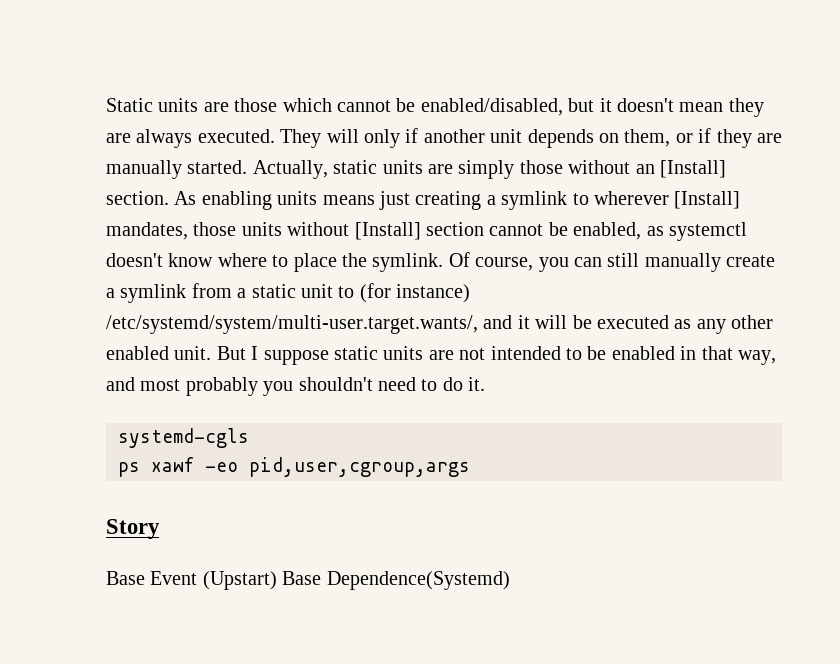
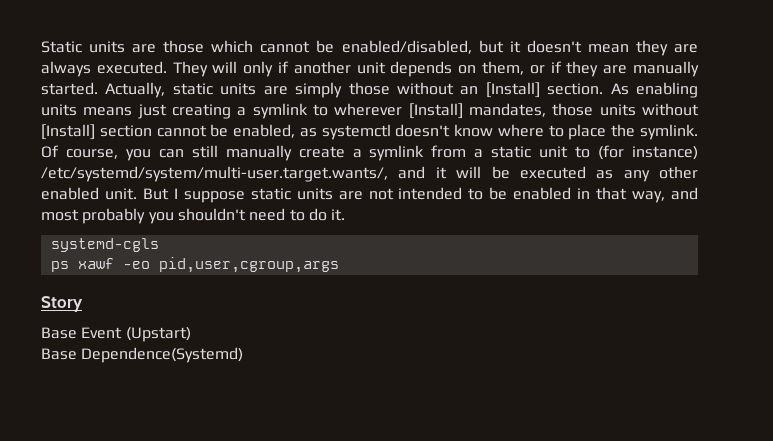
- Base Event (Upstart) Base Dependence(Systemd)
+ Base Event (Upstart)
+ Base Dependence(Systemd)

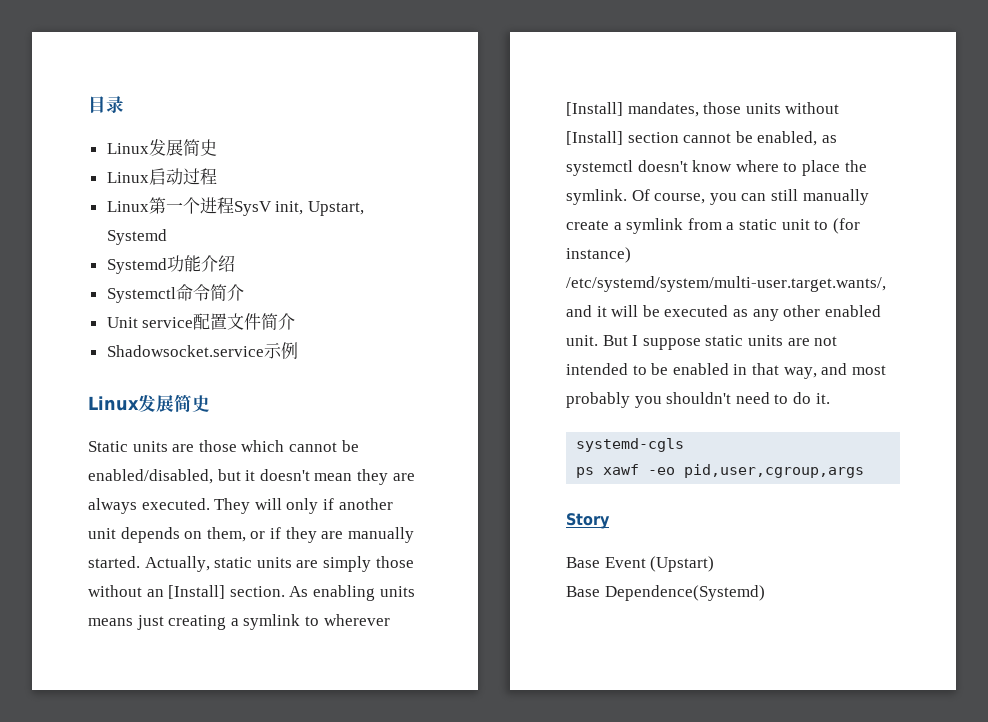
+ 目录
+ Linux发展简史
+ Linux启动过程
+ Linux第一个进程SysV init, Upstart, Systemd
+ Systemd功能介绍
+ Systemctl命令简介
+ Unit service配置文件简介
+ Shadowsocket.service示例
+ Linux发展简史

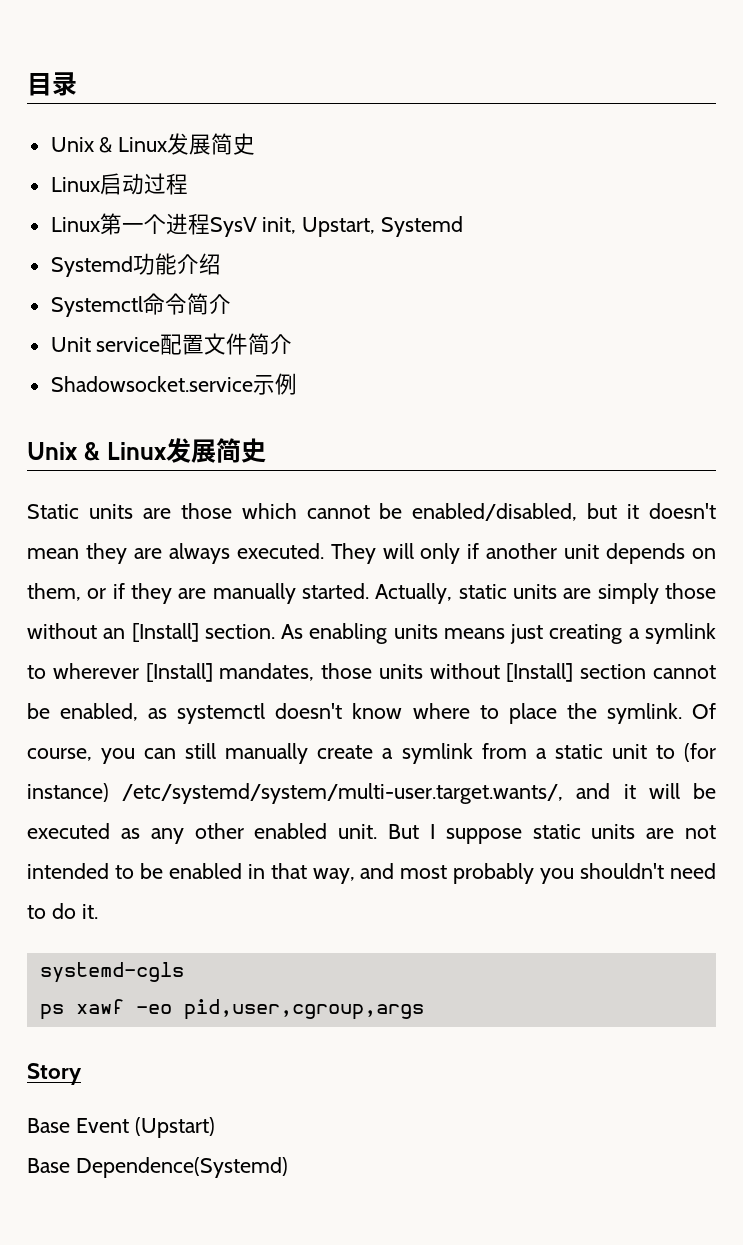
  目录
- Linux发展简史
+ Unix & Linux发展简史
  Shadowsocket.service示例
- Linux发展简史
+ Unix & Linux发展简史

